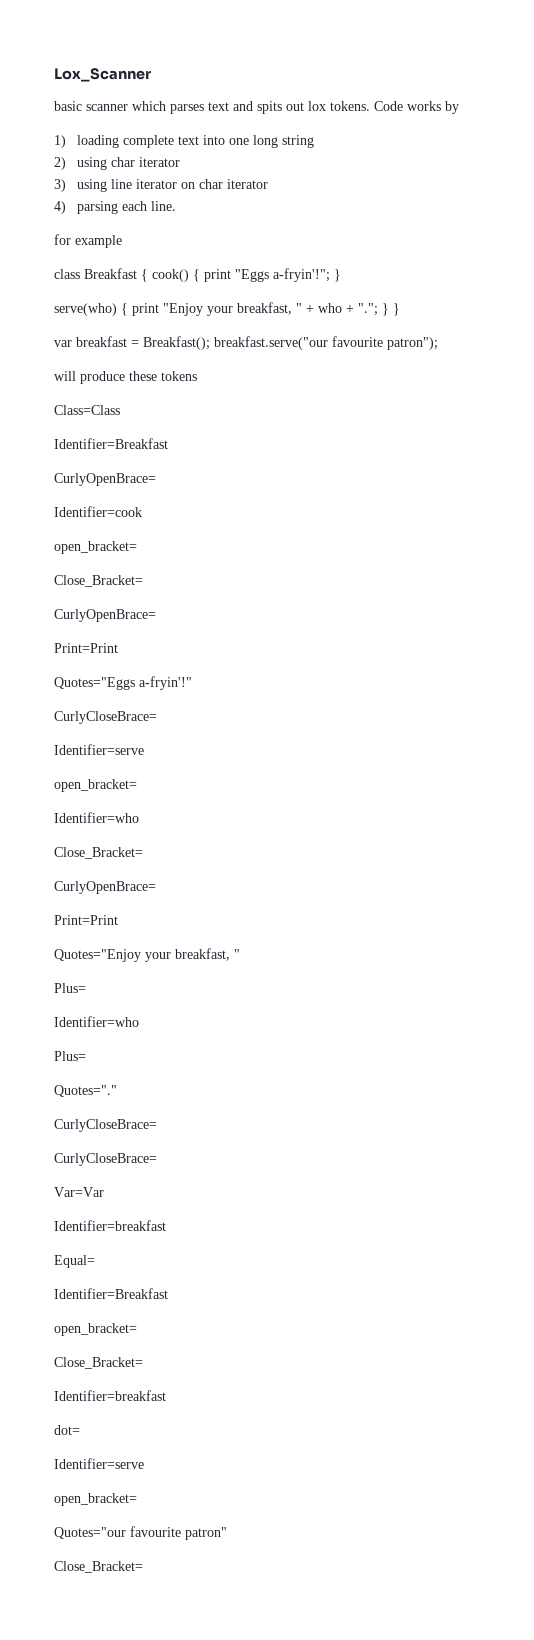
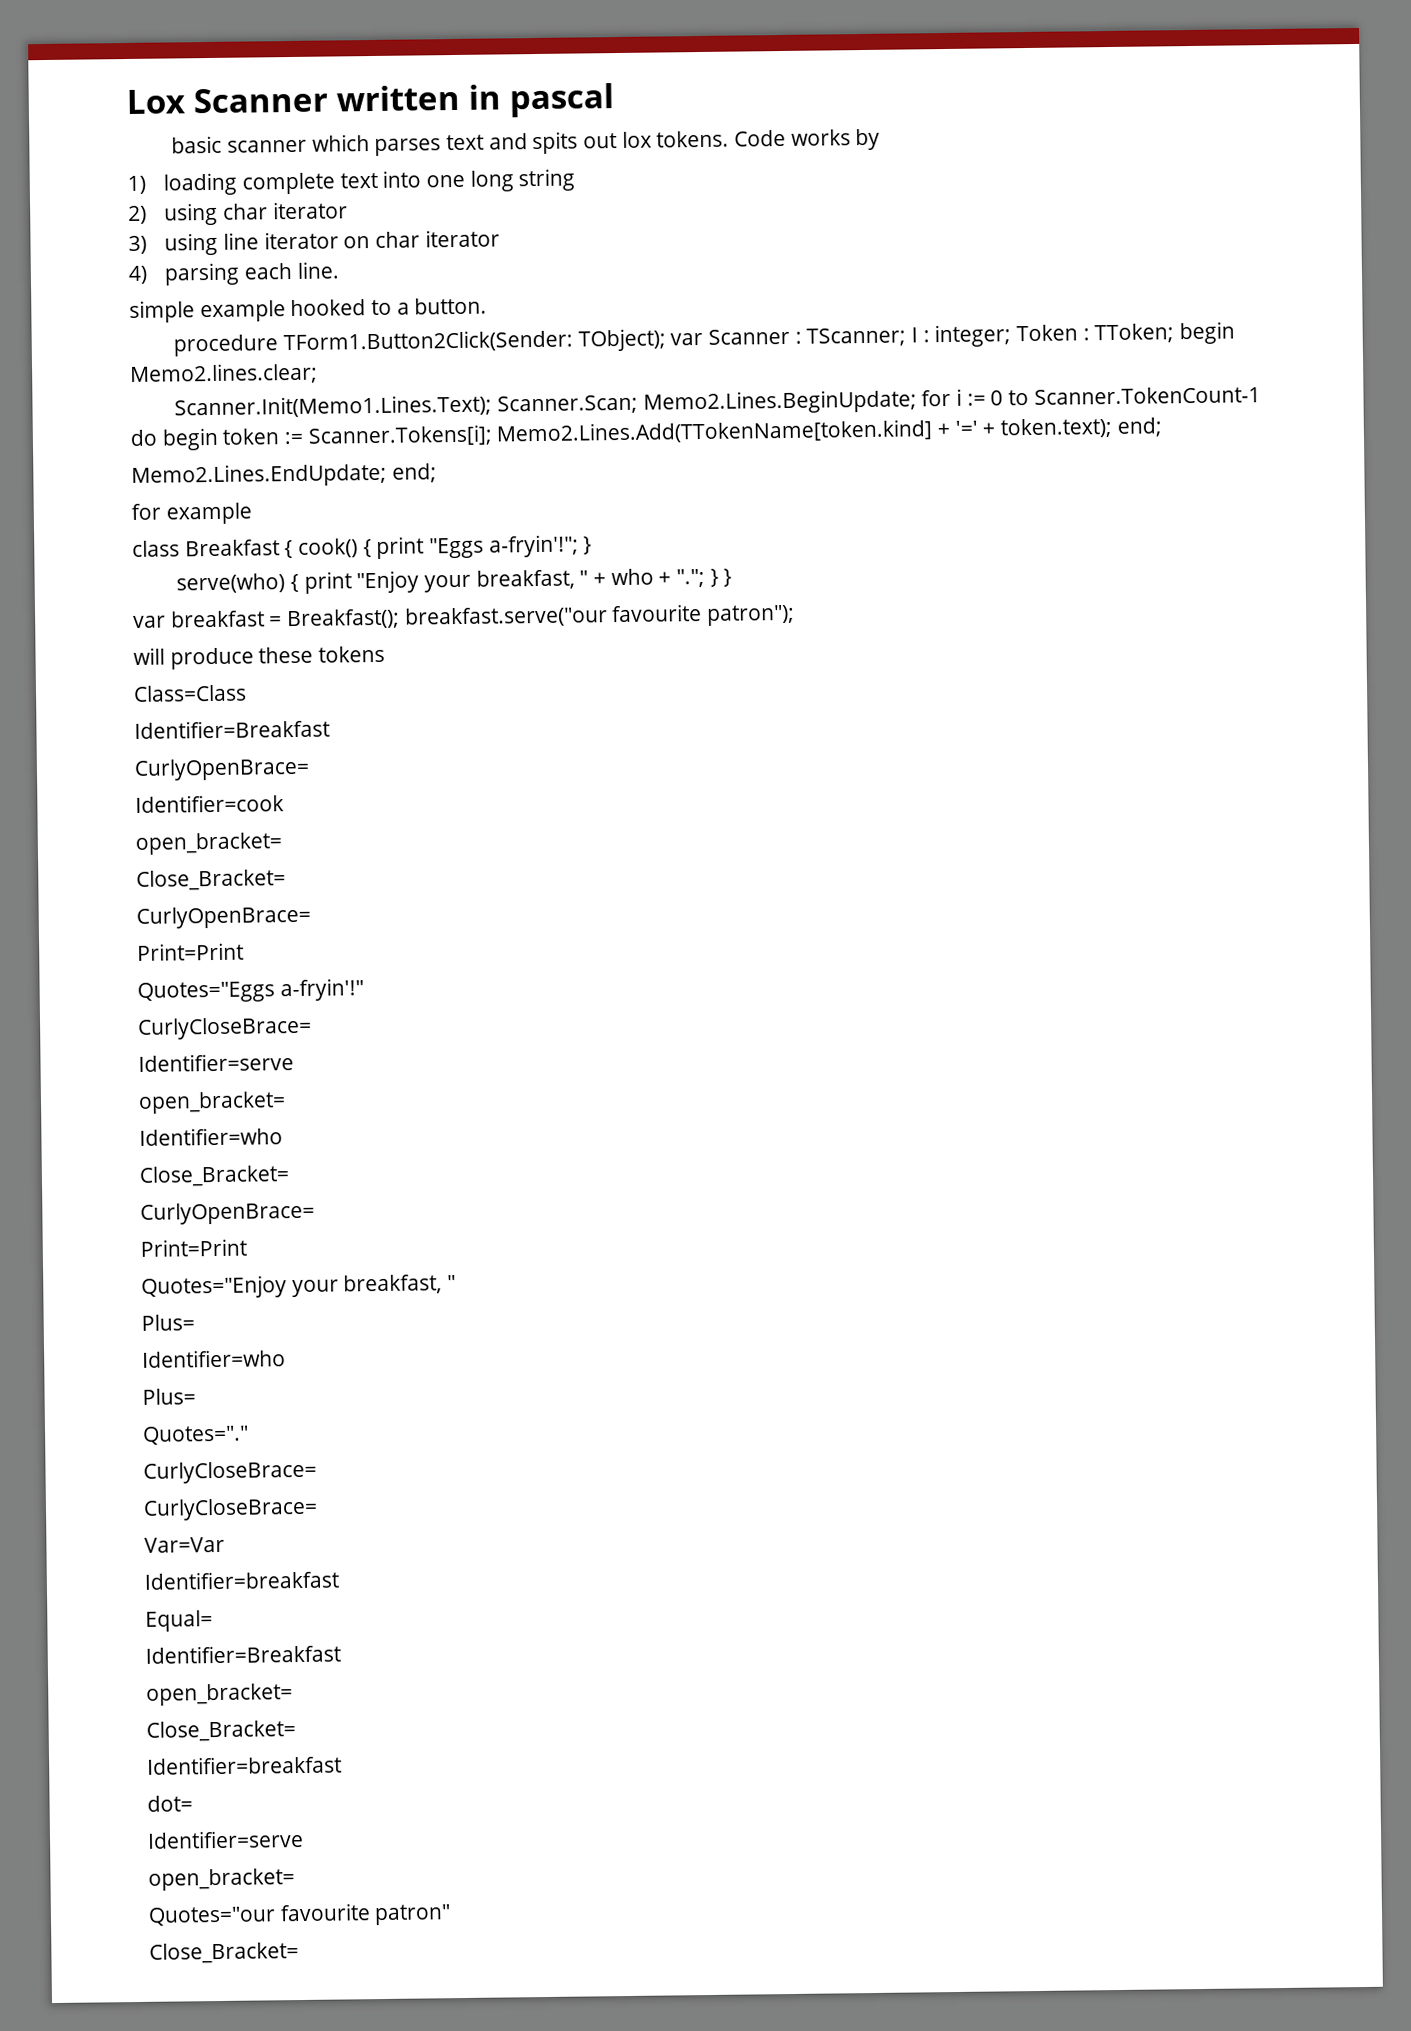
- Lox_Scanner
+ Lox Scanner written in pascal
+ simple example hooked to a button.
+ procedure TForm1.Button2Click(Sender: TObject); var Scanner : TScanner; I : integer; Token : TToken; begin Memo2.lines.clear;
+ Scanner.Init(Memo1.Lines.Text); Scanner.Scan; Memo2.Lines.BeginUpdate; for i := 0 to Scanner.TokenCount-1 do begin token := Scanner.Tokens[i]; Memo2.Lines.Add(TTokenName[token.kind] + '=' + token.text); end;
+ Memo2.Lines.EndUpdate; end;

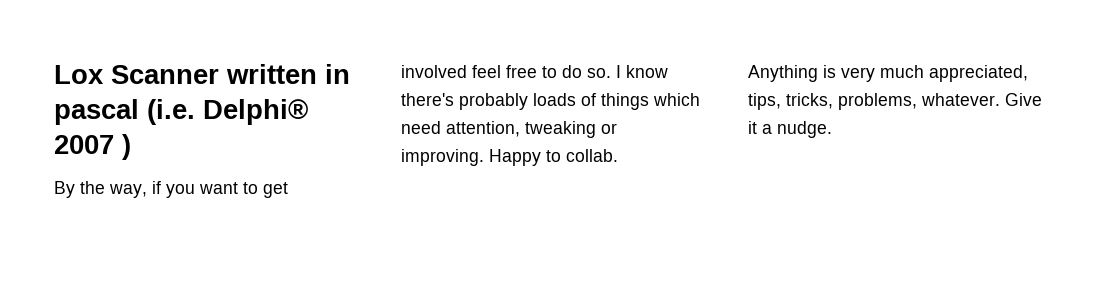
- Lox Scanner written in pascal
- basic scanner which parses text and spits out lox tokens. Code works by
- 1) loading complete text into one long string
- 2) using char iterator
- 3) using line iterator on char iterator
- 4) parsing each line.
- simple example hooked to a button.
- procedure TForm1.Button2Click(Sender: TObject); var Scanner : TScanner; I : integer; Token : TToken; begin Memo2.lines.clear;
- Scanner.Init(Memo1.Lines.Text); Scanner.Scan; Memo2.Lines.BeginUpdate; for i := 0 to Scanner.TokenCount-1 do begin token := Scanner.Tokens[i]; Memo2.Lines.Add(TTokenName[token.kind] + '=' + token.text); end;
- Memo2.Lines.EndUpdate; end;
- for example
- class Breakfast { cook() { print "Eggs a-fryin'!"; }
- serve(who) { print "Enjoy your breakfast, " + who + "."; } }
- var breakfast = Breakfast(); breakfast.serve("our favourite patron");
- will produce these tokens
- Class=Class
- Identifier=Breakfast
- CurlyOpenBrace=
- Identifier=cook
- open_bracket=
- Close_Bracket=
- CurlyOpenBrace=
- Print=Print
- Quotes="Eggs a-fryin'!"
- CurlyCloseBrace=
- Identifier=serve
- open_bracket=
- Identifier=who
- Close_Bracket=
- CurlyOpenBrace=
- Print=Print
- Quotes="Enjoy your breakfast, "
- Plus=
- Identifier=who
- Plus=
- Quotes="."
- CurlyCloseBrace=
- CurlyCloseBrace=
- Var=Var
- Identifier=breakfast
- Equal=
- Identifier=Breakfast
- open_bracket=
- Close_Bracket=
- Identifier=breakfast
- dot=
- Identifier=serve
- open_bracket=
- Quotes="our favourite patron"
- Close_Bracket=
+ Lox Scanner written in pascal (i.e. Delphi® 2007 )
+ By the way, if you want to get involved feel free to do so. I know there's probably loads of things which need attention, tweaking or improving. Happy to collab.
+ Anything is very much appreciated, tips, tricks, problems, whatever. Give it a nudge.

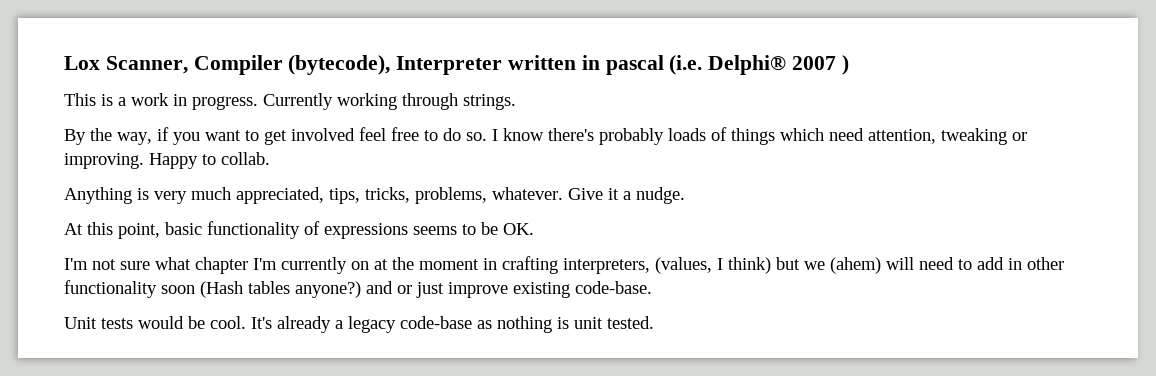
- Lox Scanner written in pascal (i.e. Delphi® 2007 )
+ Lox Scanner, Compiler (bytecode), Interpreter written in pascal (i.e. Delphi® 2007 )
+ This is a work in progress. Currently working through strings.
+ At this point, basic functionality of expressions seems to be OK.
+ I'm not sure what chapter I'm currently on at the moment in crafting interpreters, (values, I think) but we (ahem) will need to add in other functionality soon (Hash tables anyone?) and or just improve existing code-base.
+ Unit tests would be cool. It's already a legacy code-base as nothing is unit tested.

